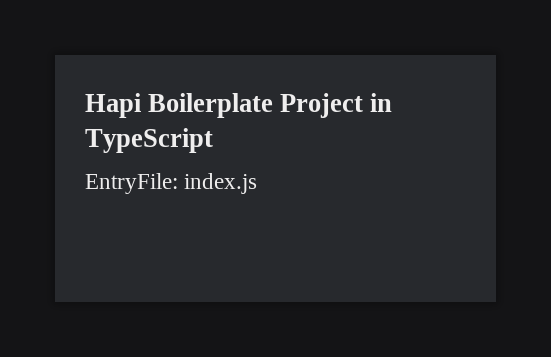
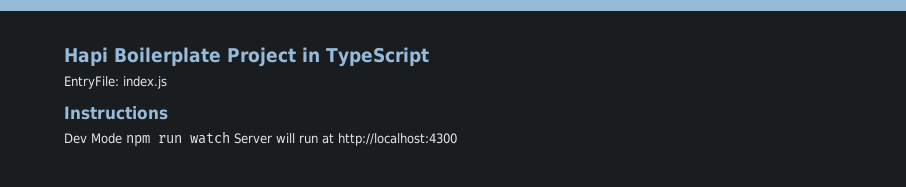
+ Instructions
+ Dev Mode npm run watch Server will run at http://localhost:4300

